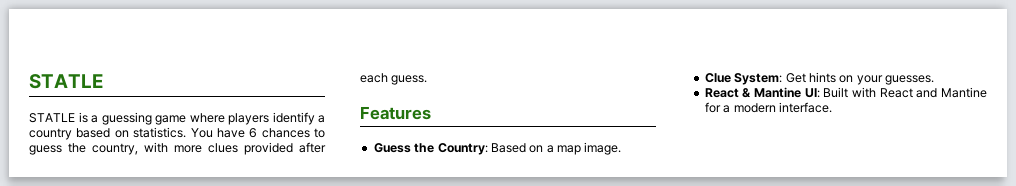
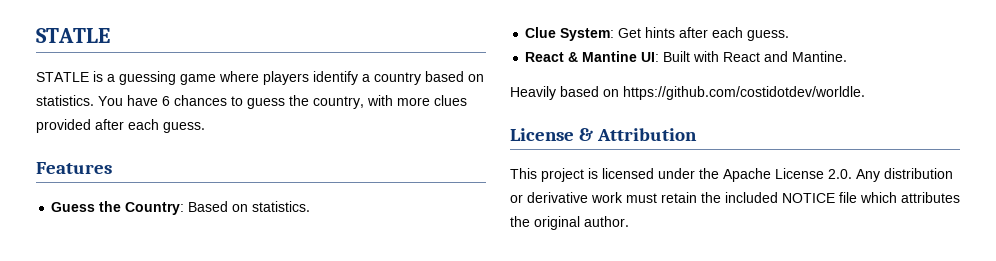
- Guess the Country: Based on a map image.
+ Guess the Country: Based on statistics.
- Clue System: Get hints on your guesses.
+ Clue System: Get hints after each guess.
- React & Mantine UI: Built with React and Mantine for a modern interface.
+ React & Mantine UI: Built with React and Mantine.
+ Heavily based on https://github.com/costidotdev/worldle.
+ License & Attribution
+ This project is licensed under the Apache License 2.0. Any distribution or derivative work must retain the included NOTICE file which attributes the original author.

